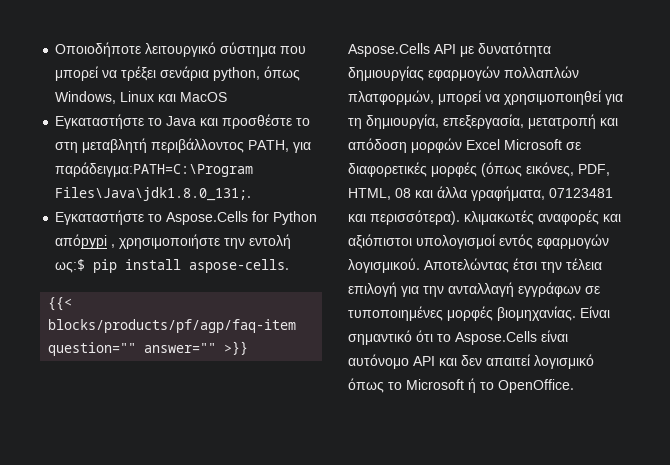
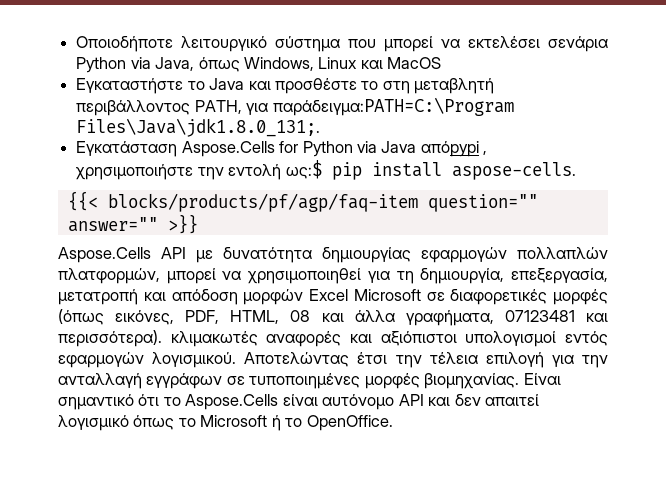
- Οποιοδήποτε λειτουργικό σύστημα που μπορεί να τρέξει σενάρια python, όπως Windows, Linux και MacOS
+ Οποιοδήποτε λειτουργικό σύστημα που μπορεί να εκτελέσει σενάρια Python via Java, όπως Windows, Linux και MacOS
- Εγκαταστήστε το Aspose.Cells for Python απόpypi , χρησιμοποιήστε την εντολή ως:$ pip install aspose-cells.
+ Εγκατάσταση Aspose.Cells for Python via Java απόpypi , χρησιμοποιήστε την εντολή ως:$ pip install aspose-cells.

